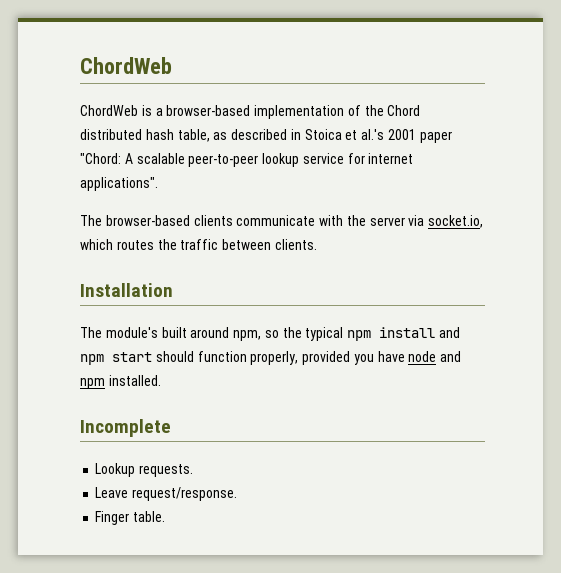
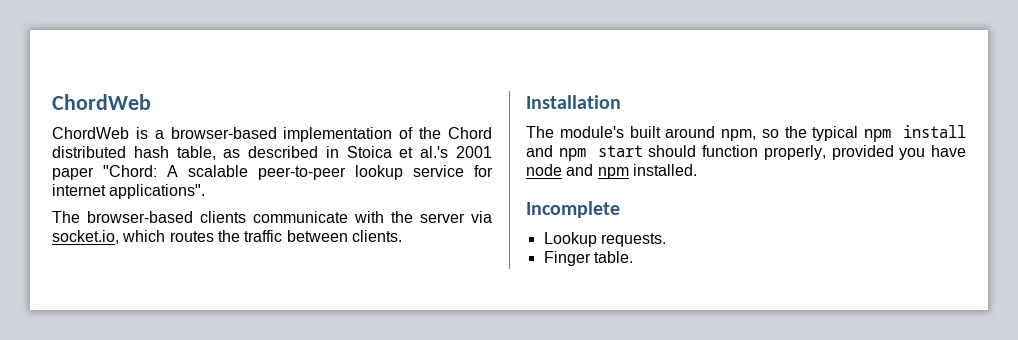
- Leave request/response.

